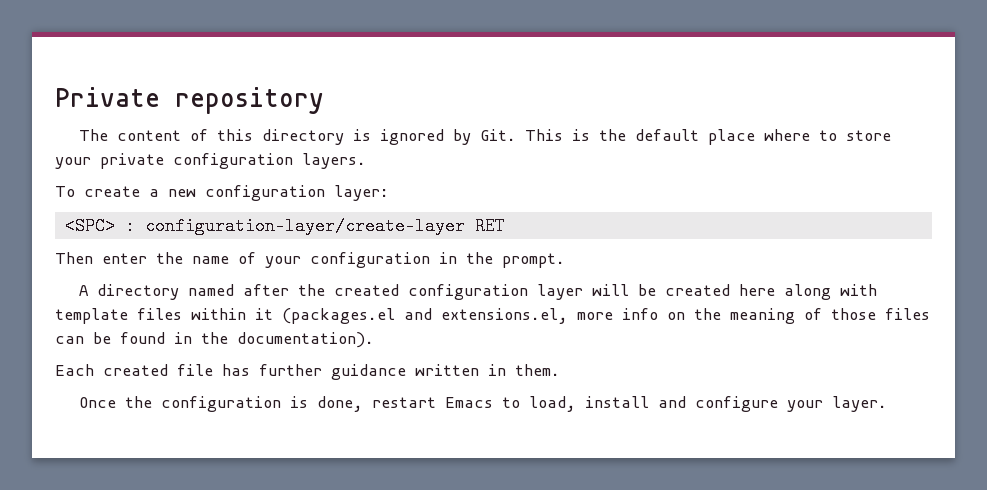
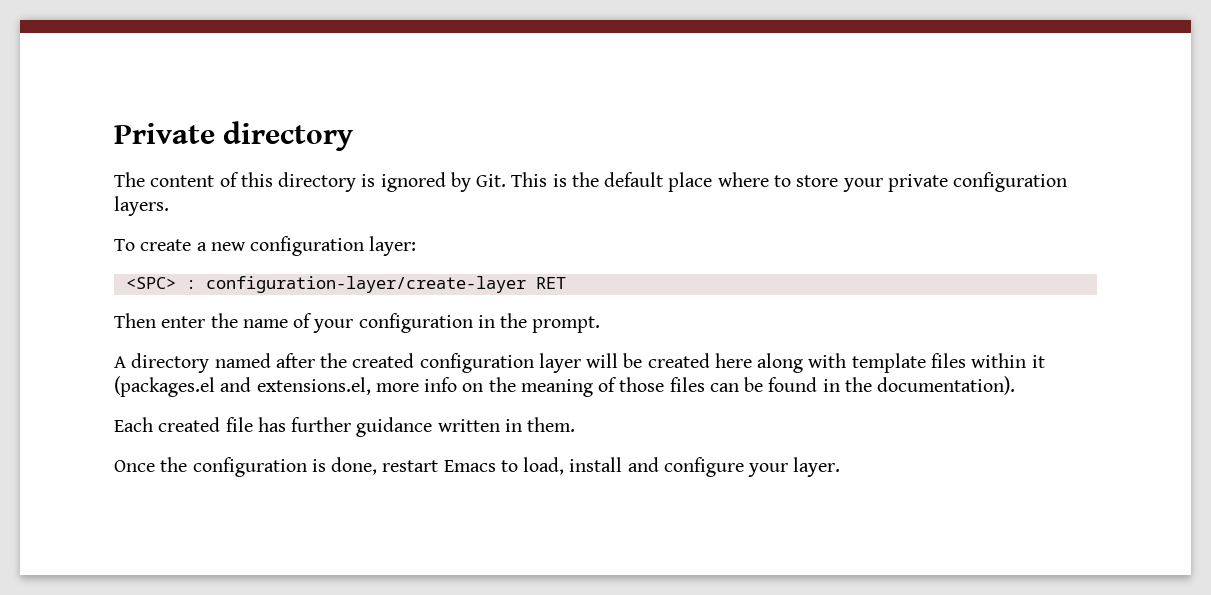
- Private repository
+ Private directory

